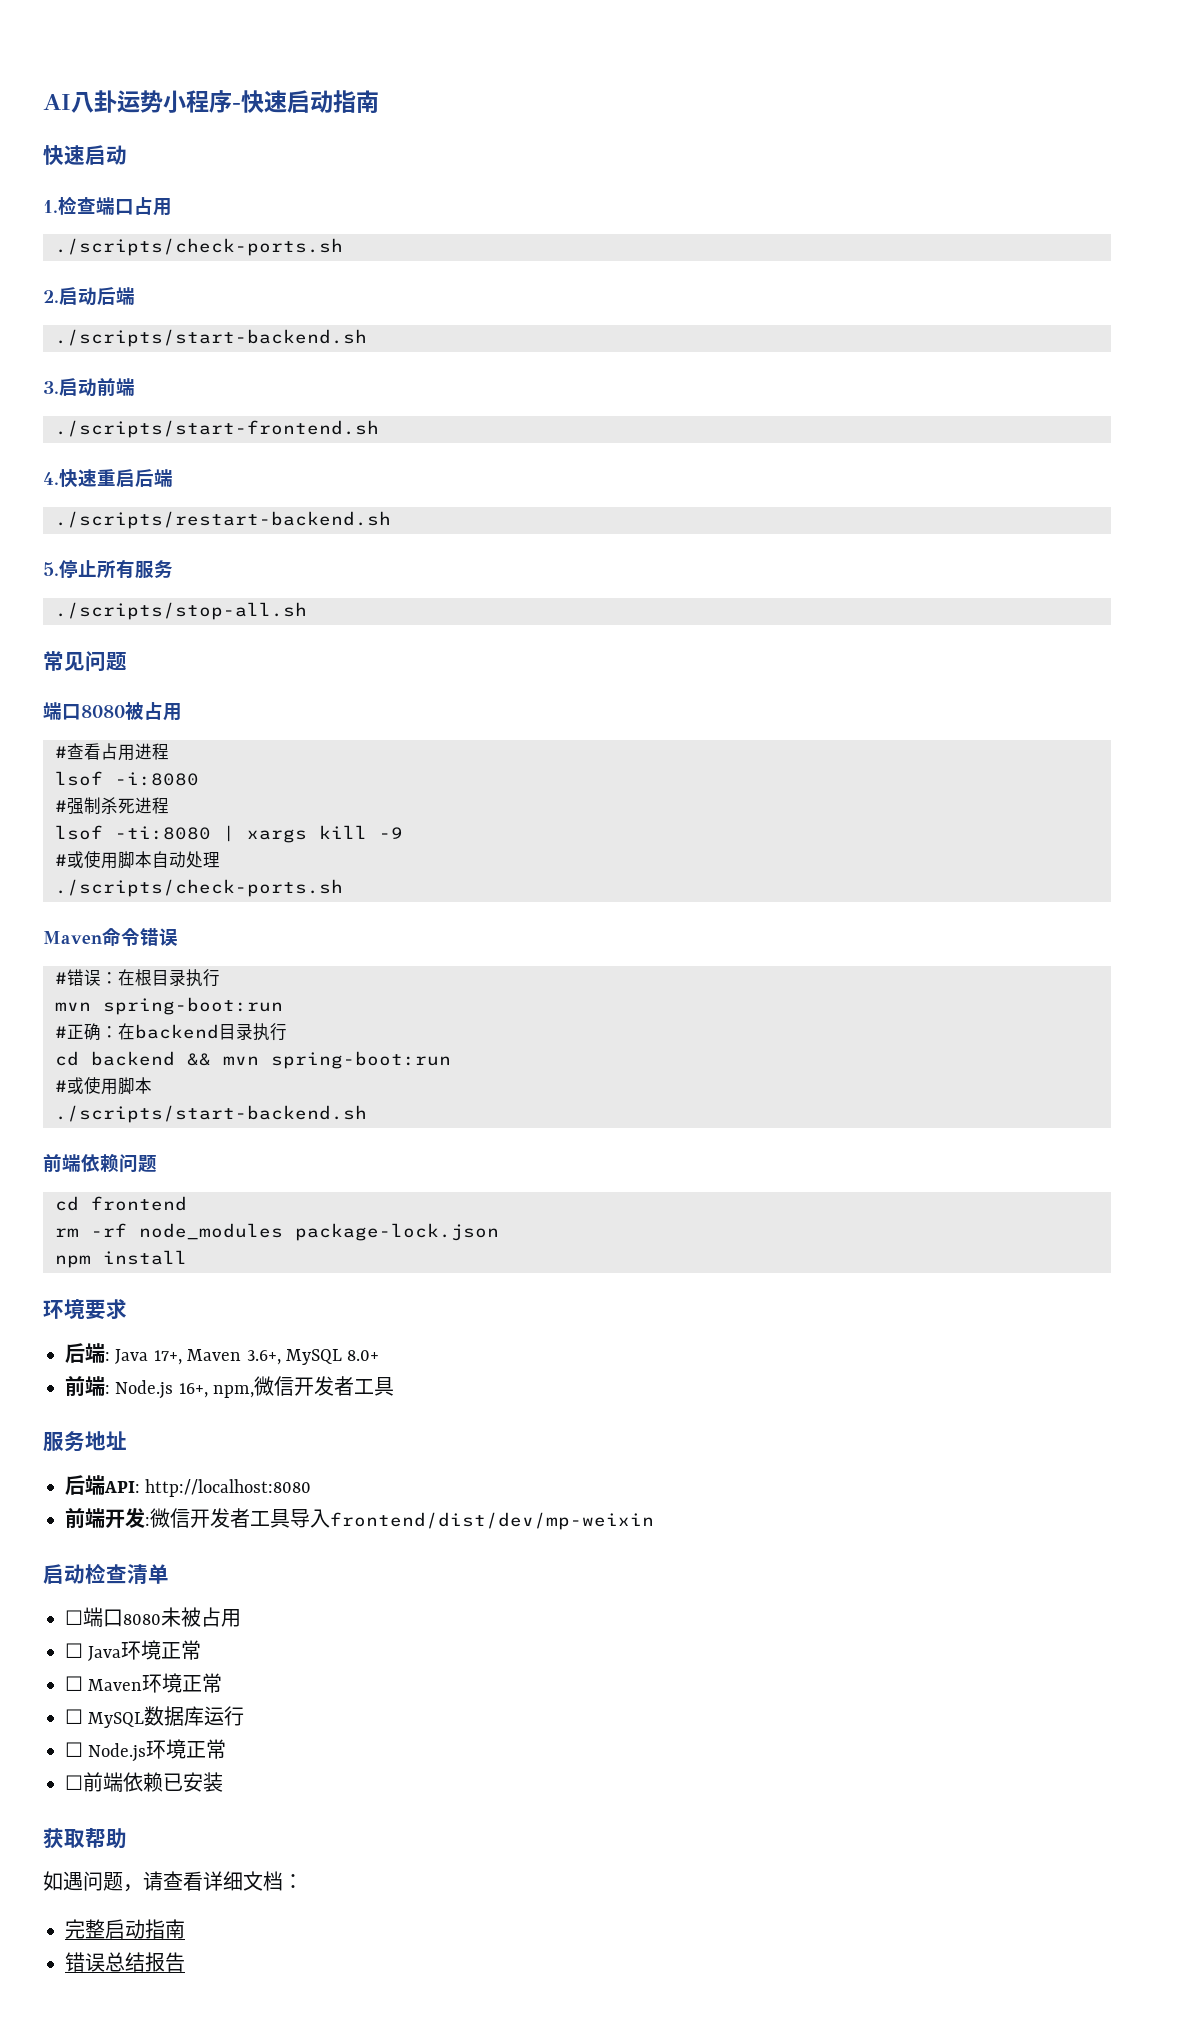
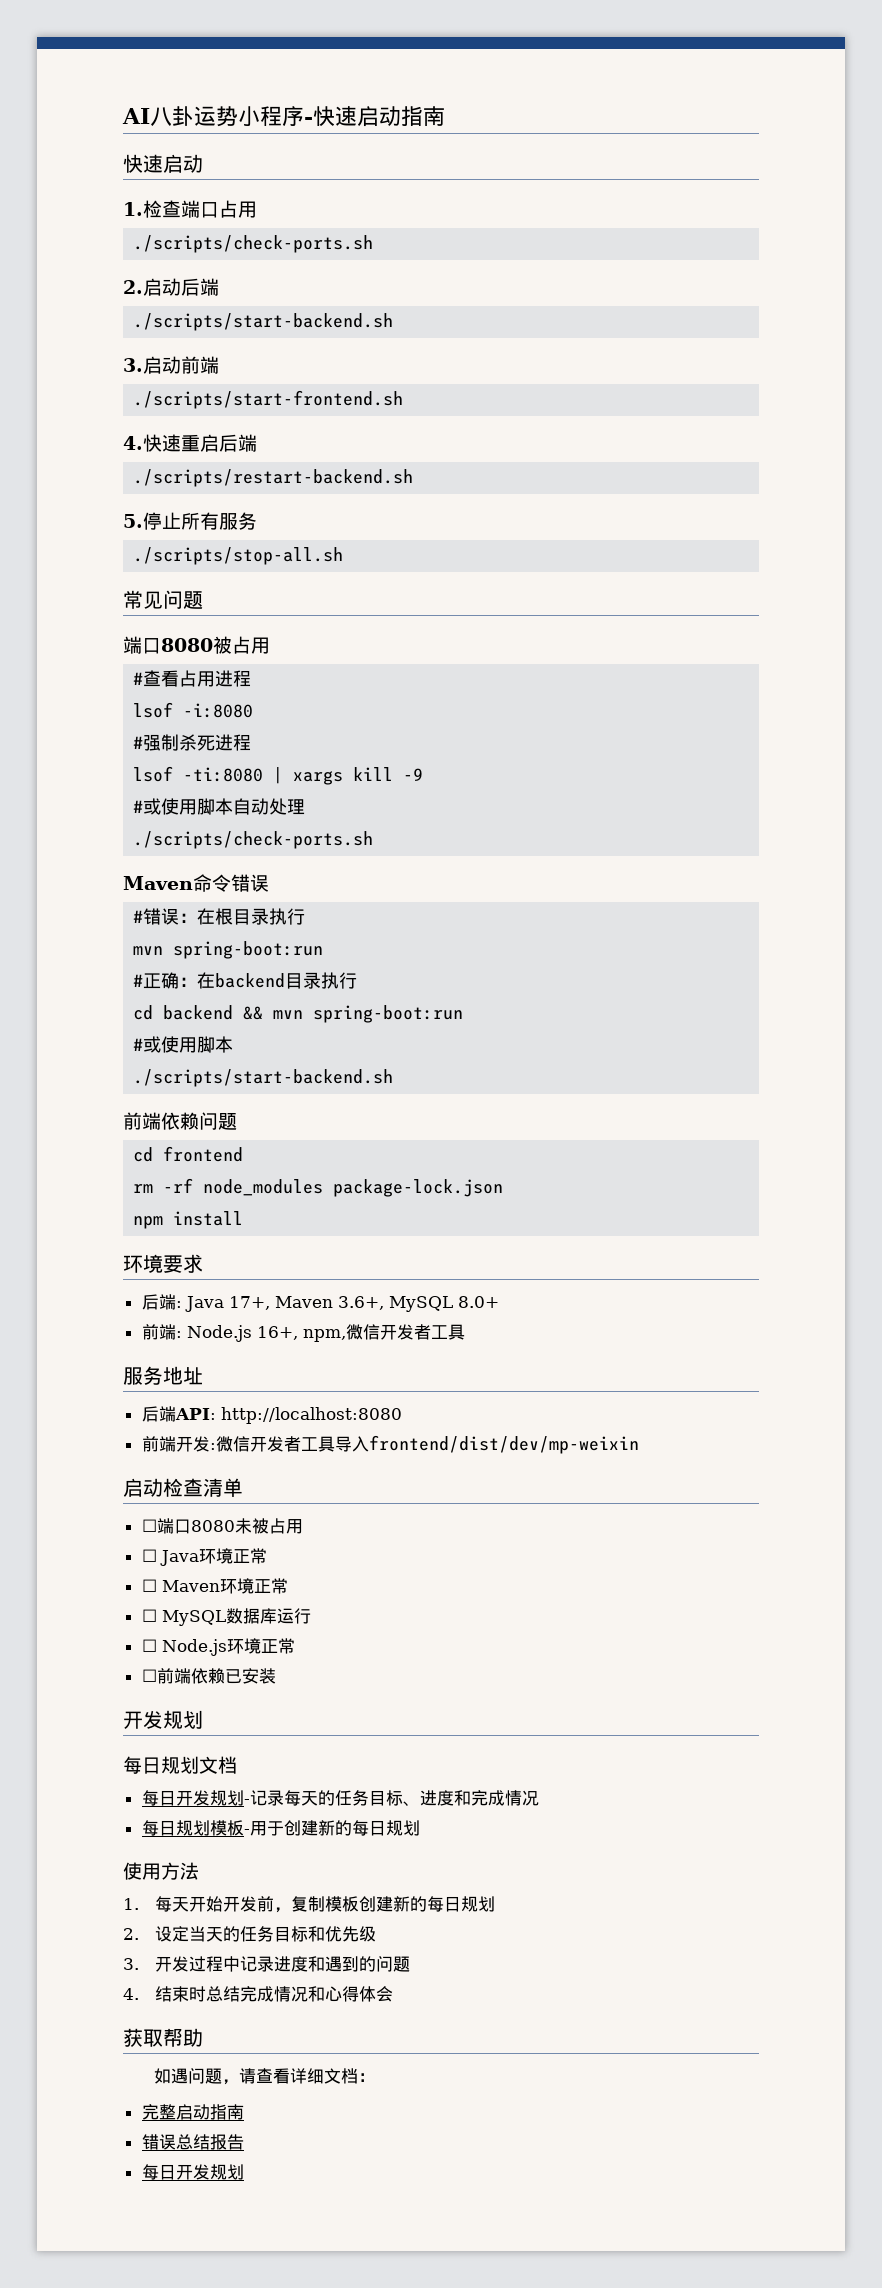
  ☐前端依赖已安装
+ 开发规划
+ 每日规划文档
+ 每日开发规划-记录每天的任务目标、进度和完成情况
+ 每日规划模板-用于创建新的每日规划
+ 使用方法
+ 1.每天开始开发前，复制模板创建新的每日规划
+ 2.设定当天的任务目标和优先级
+ 3.开发过程中记录进度和遇到的问题
+ 4.结束时总结完成情况和心得体会
  错误总结报告
+ 每日开发规划

